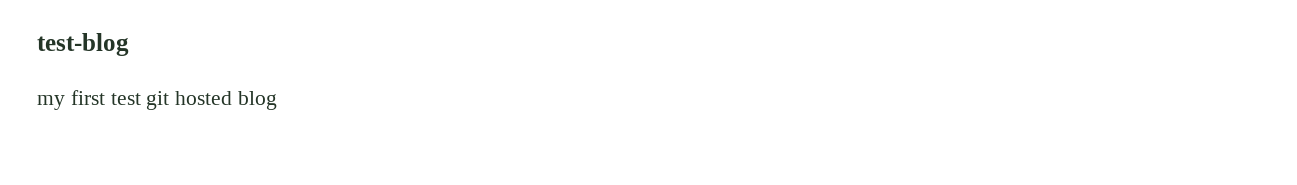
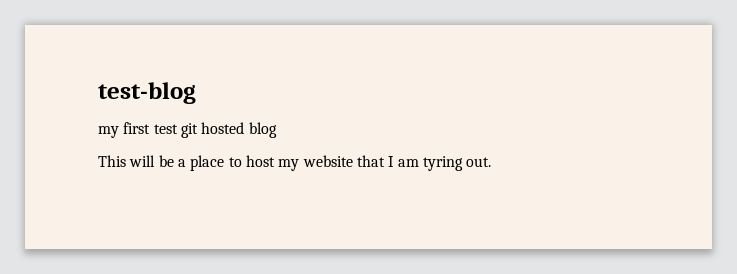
+ This will be a place to host my website that I am tyring out.

